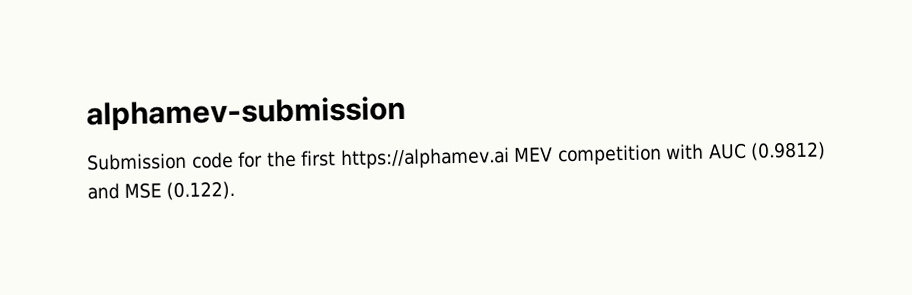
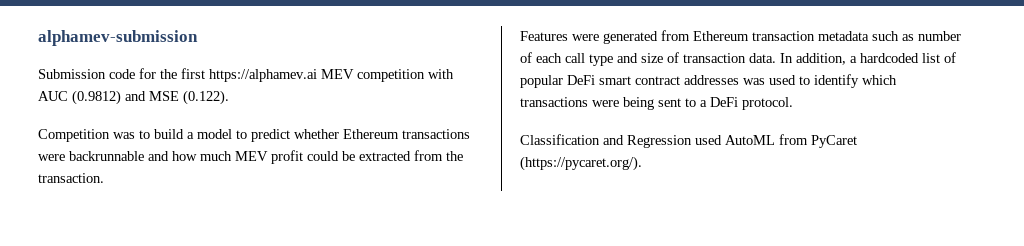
+ Competition was to build a model to predict whether Ethereum transactions were backrunnable and how much MEV profit could be extracted from the transaction.
+ Features were generated from Ethereum transaction metadata such as number of each call type and size of transaction data. In addition, a hardcoded list of popular DeFi smart contract addresses was used to identify which transactions were being sent to a DeFi protocol.
+ Classification and Regression used AutoML from PyCaret (https://pycaret.org/).

